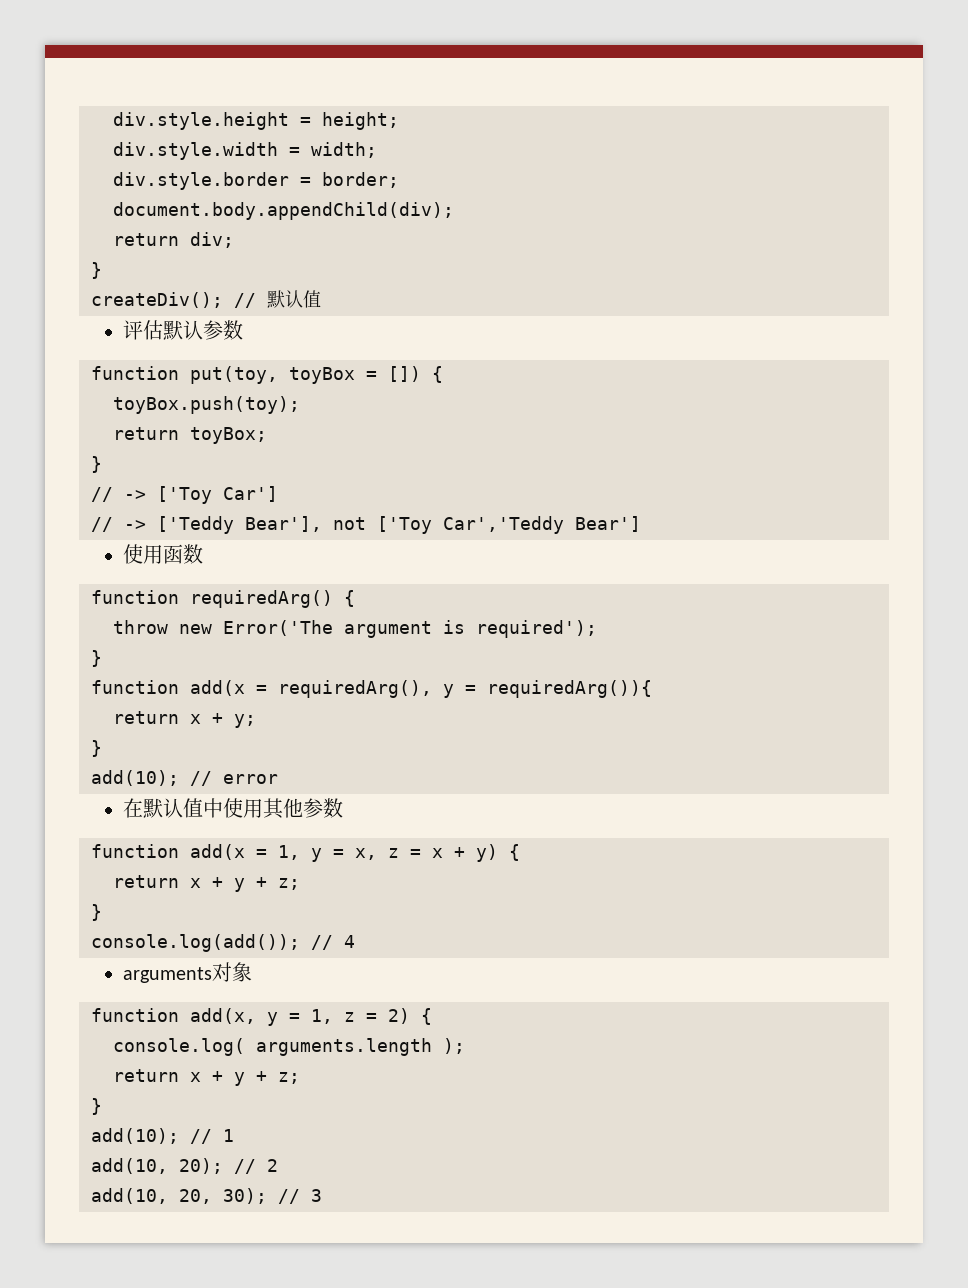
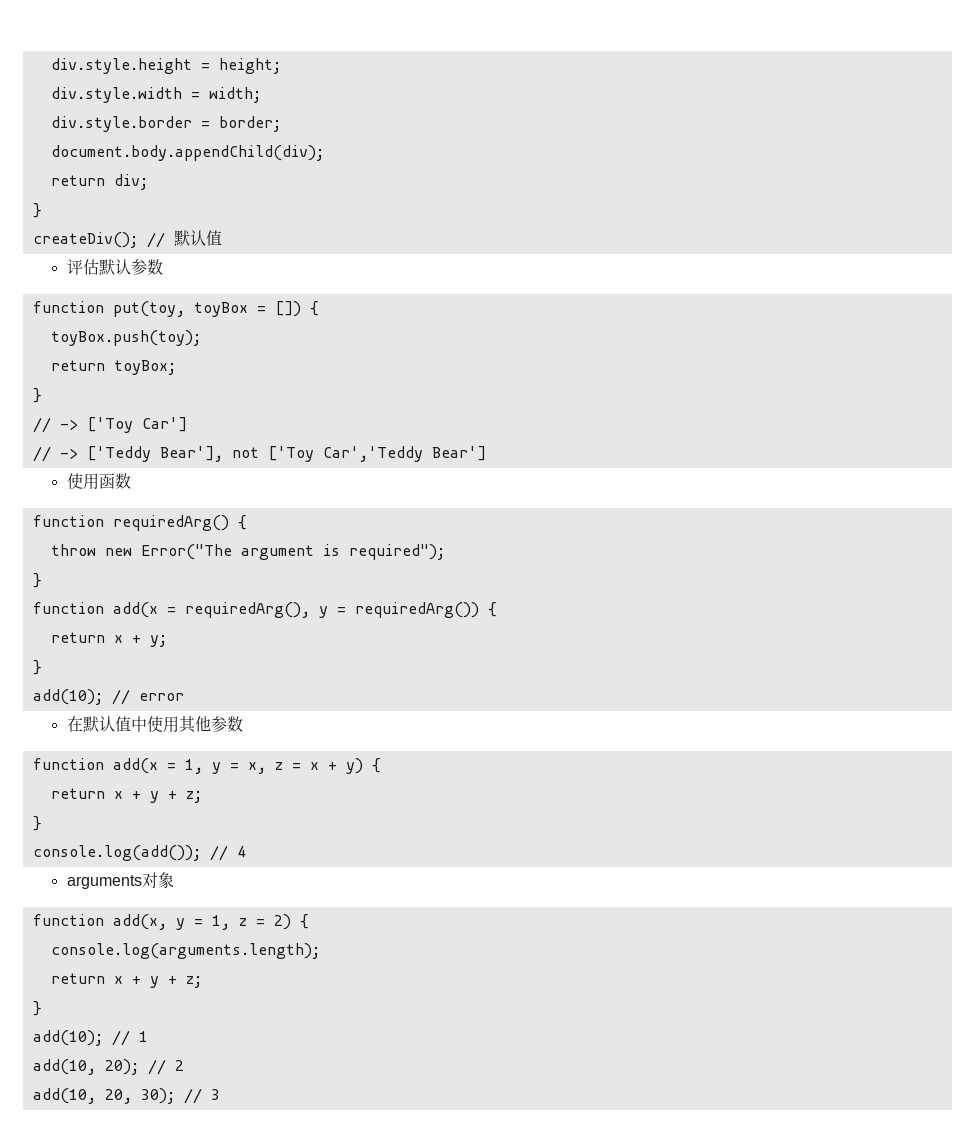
- throw new Error('The argument is required');
+ throw new Error("The argument is required");
- function add(x = requiredArg(), y = requiredArg()){
+ function add(x = requiredArg(), y = requiredArg()) {
- console.log( arguments.length );
+ console.log(arguments.length);

